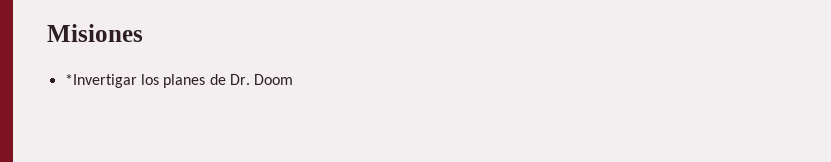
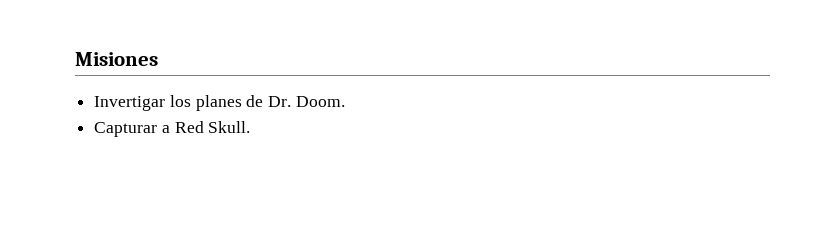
- *Invertigar los planes de Dr. Doom
+ Invertigar los planes de Dr. Doom.
+ Capturar a Red Skull.

